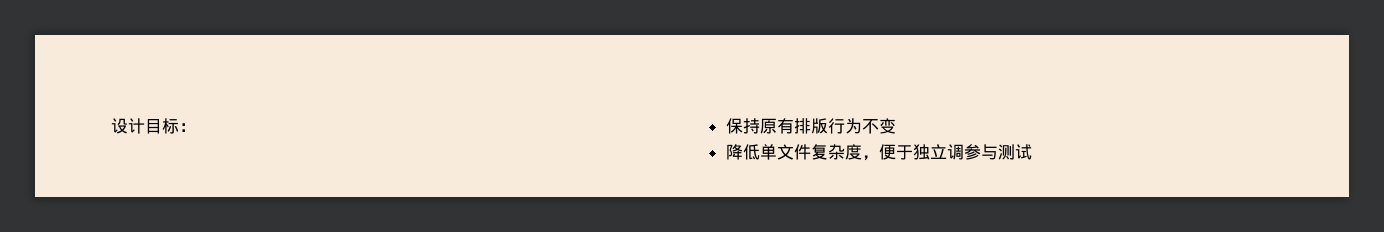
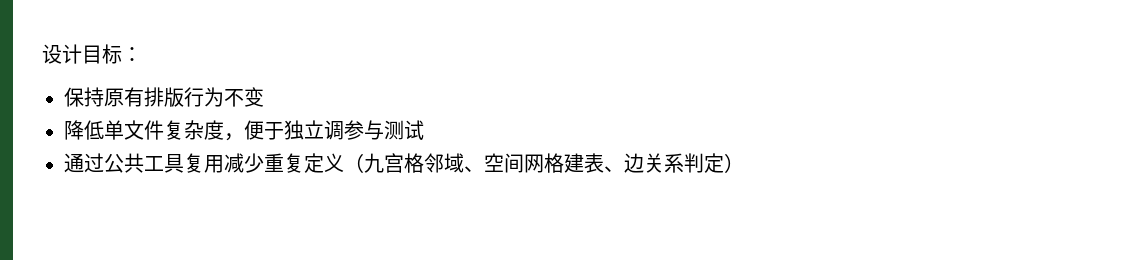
+ 通过公共工具复用减少重复定义（九宫格邻域、空间网格建表、边关系判定）

